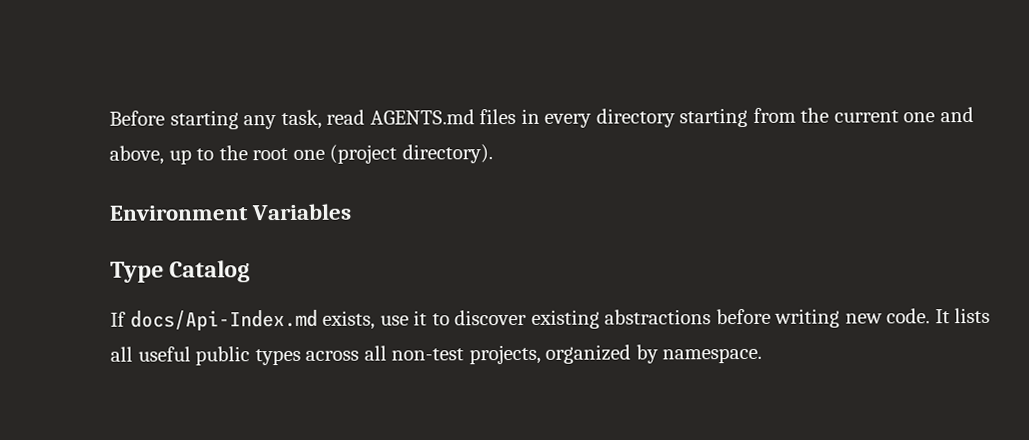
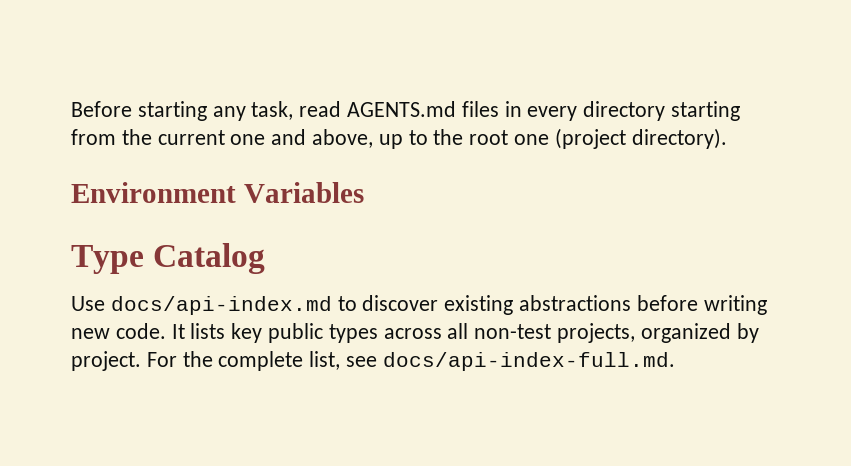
- If docs/Api-Index.md exists, use it to discover existing abstractions before writing new code.
+ Use docs/api-index.md to discover existing abstractions before writing new code.
- It lists all useful public types across all non-test projects, organized by namespace.
+ It lists key public types across all non-test projects, organized by project. For the complete list, see docs/api-index-full.md.

